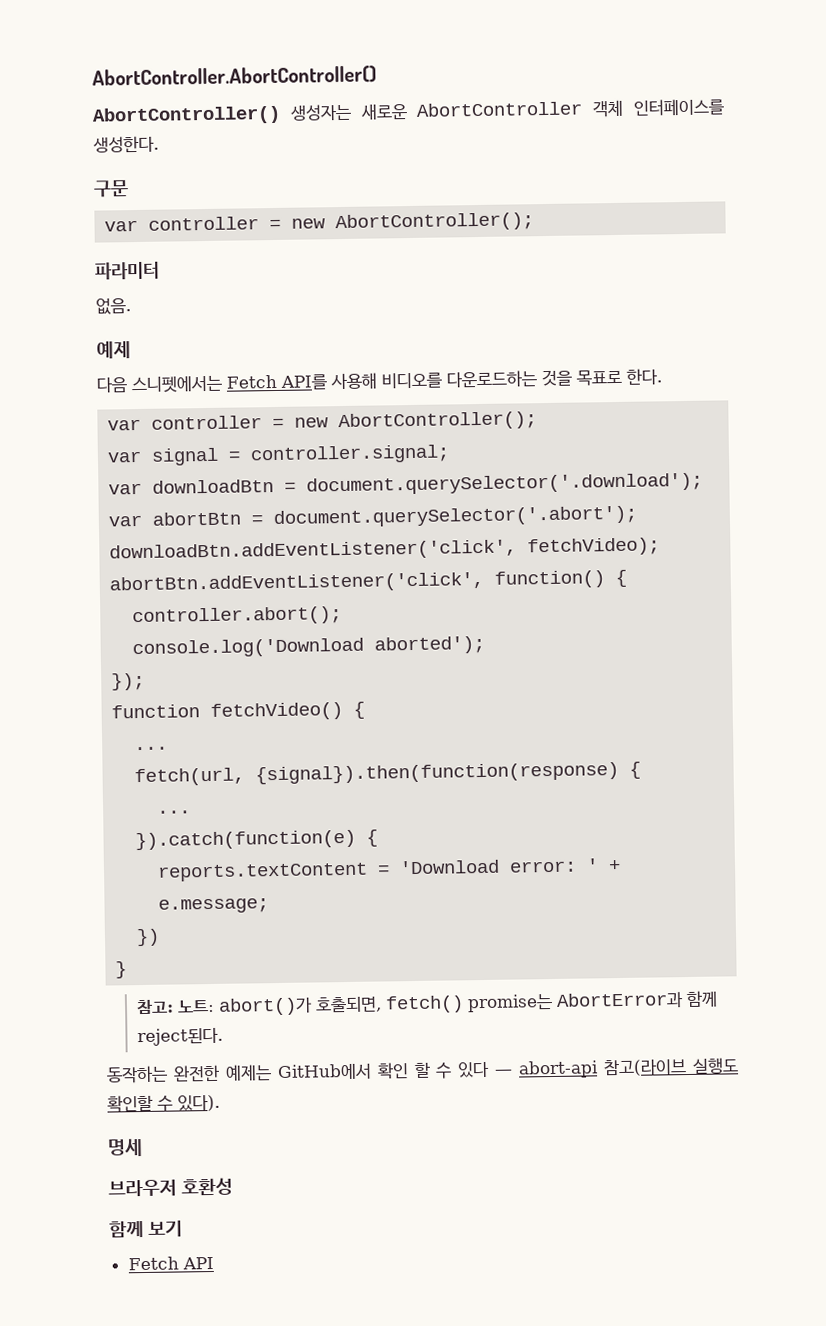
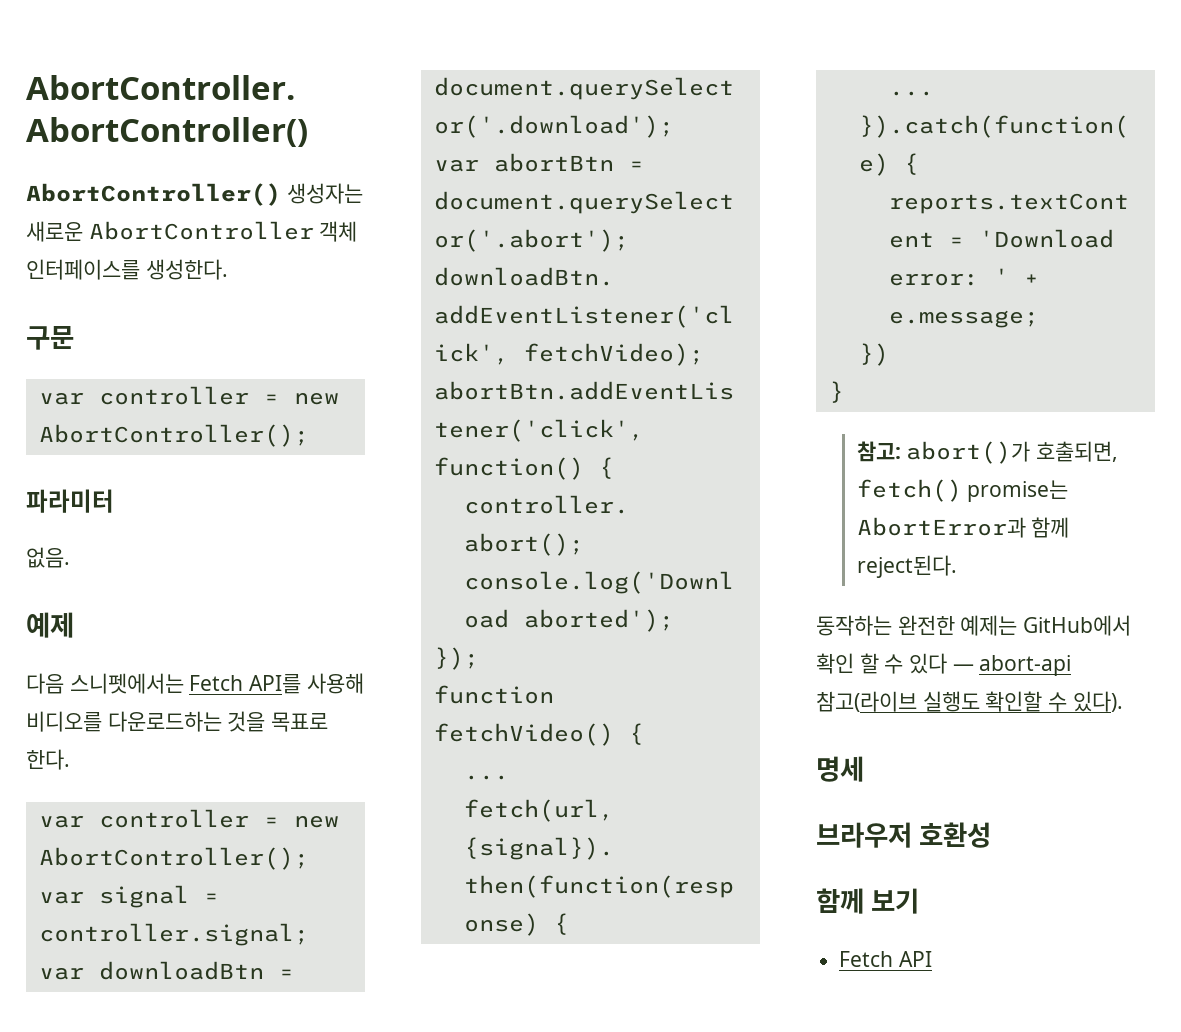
- 참고: 노트: abort()가 호출되면, fetch() promise는 AbortError과 함께 reject된다.
+ 참고: abort()가 호출되면, fetch() promise는 AbortError과 함께 reject된다.

